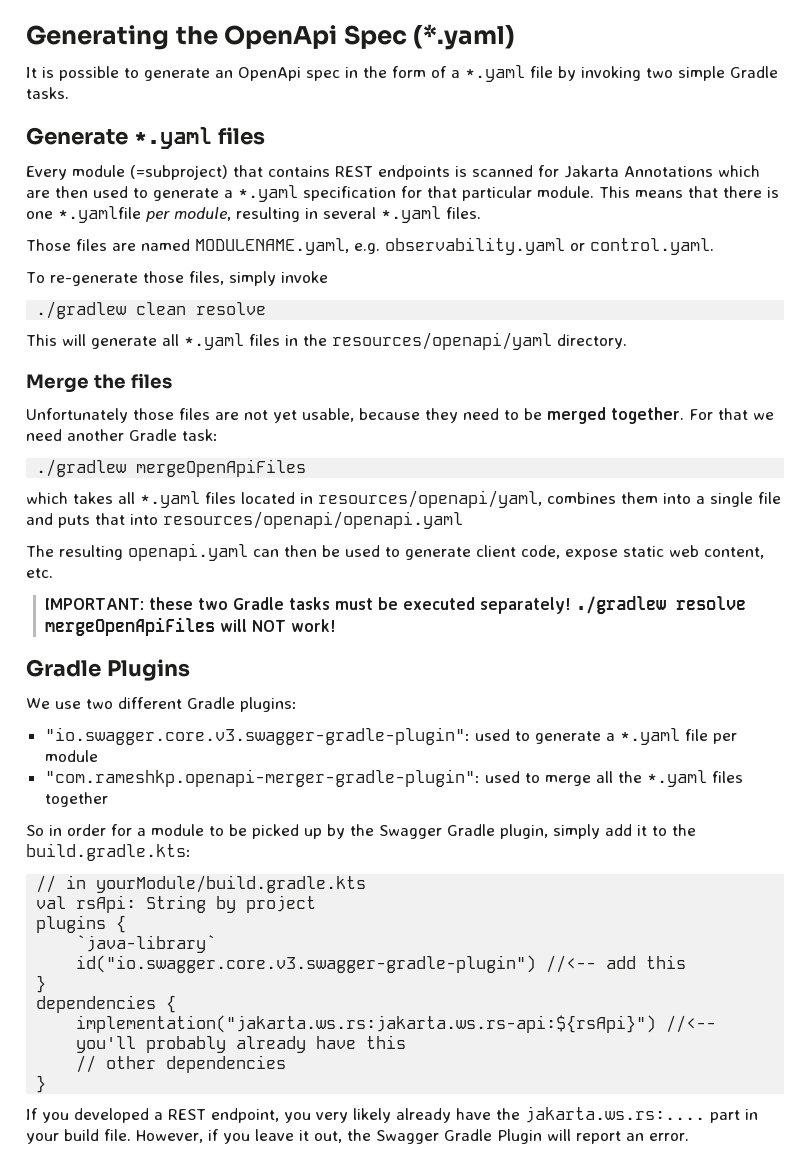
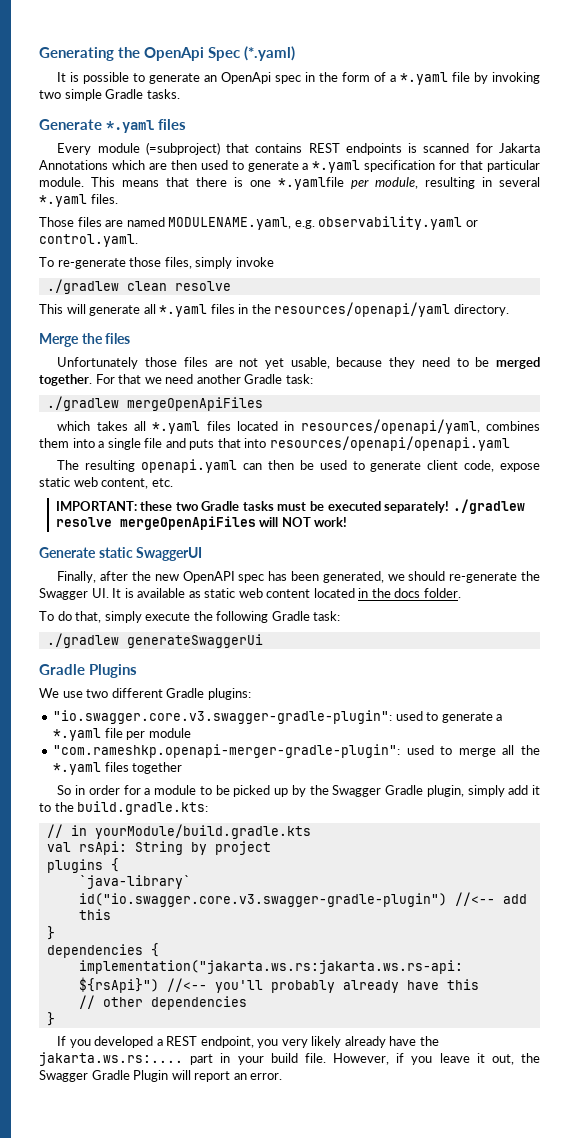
+ Generate static SwaggerUI
+ Finally, after the new OpenAPI spec has been generated, we should re-generate the Swagger UI. It is available as static web content located in the docs folder.
+ To do that, simply execute the following Gradle task:
+ ./gradlew generateSwaggerUi

